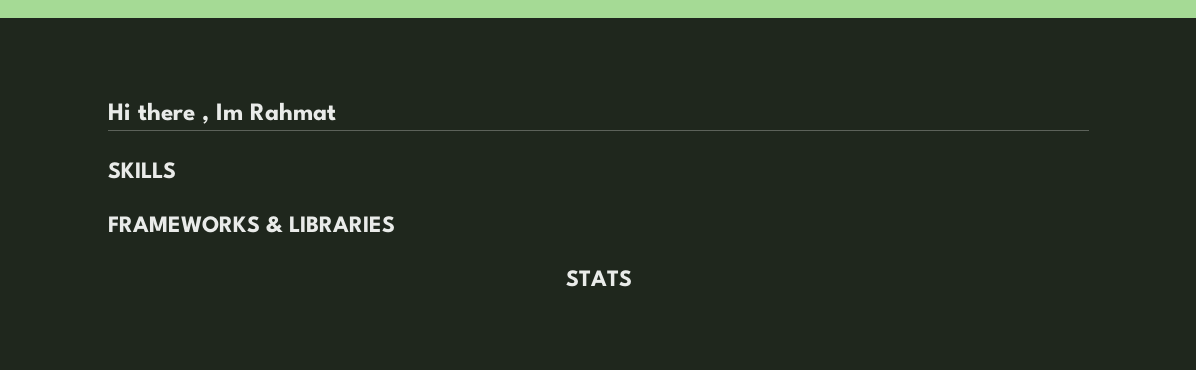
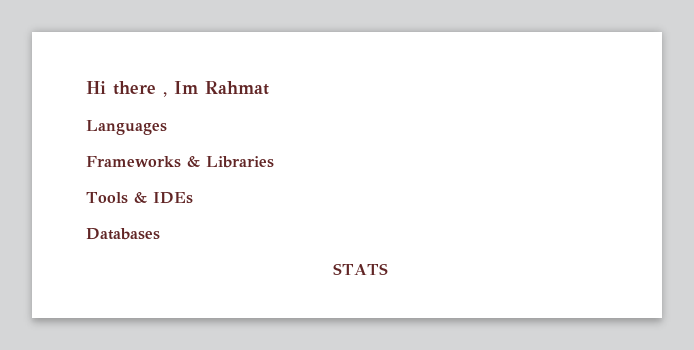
- SKILLS
- FRAMEWORKS & LIBRARIES
+ Languages
+ Frameworks & Libraries
+ Tools & IDEs
+ Databases

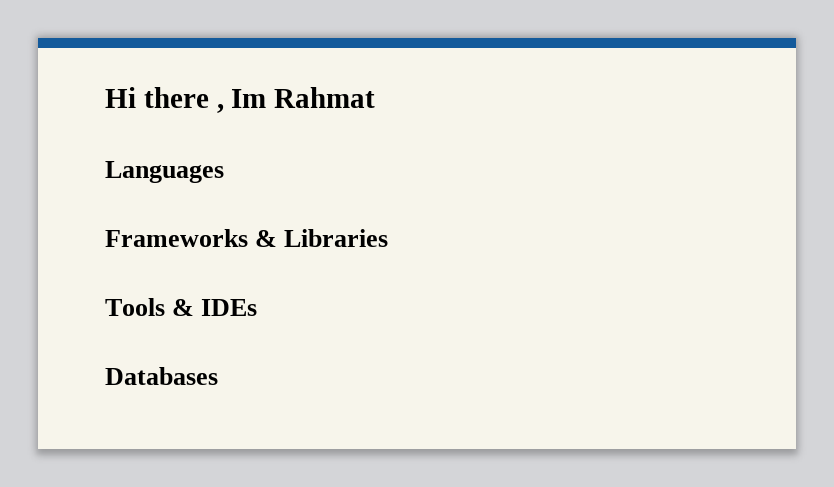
- STATS

